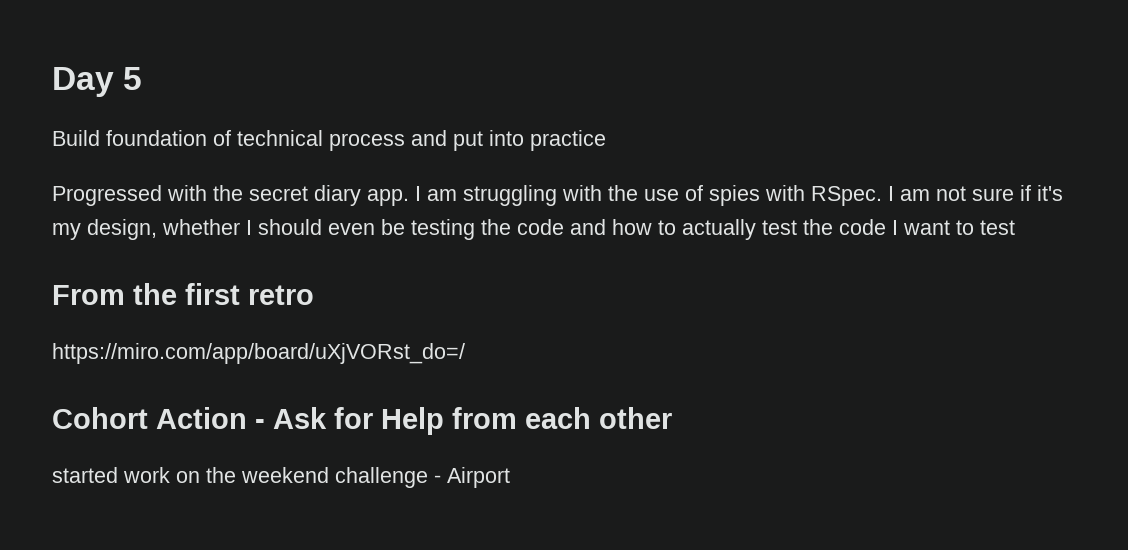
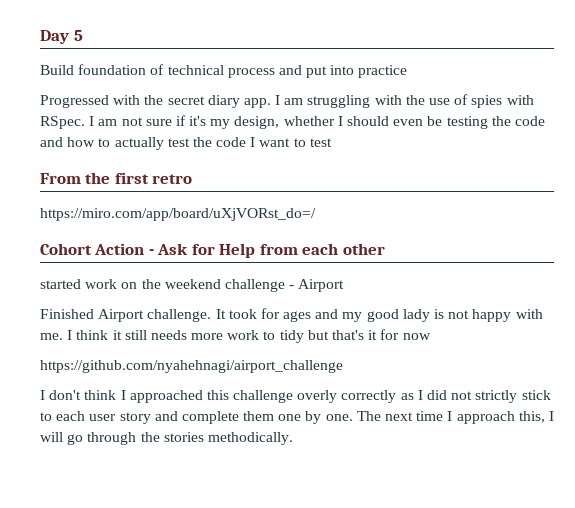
+ Finished Airport challenge. It took for ages and my good lady is not happy with me. I think it still needs more work to tidy but that's it for now
+ https://github.com/nyahehnagi/airport_challenge
+ I don't think I approached this challenge overly correctly as I did not strictly stick to each user story and complete them one by one. The next time I approach this, I will go through the stories methodically.

